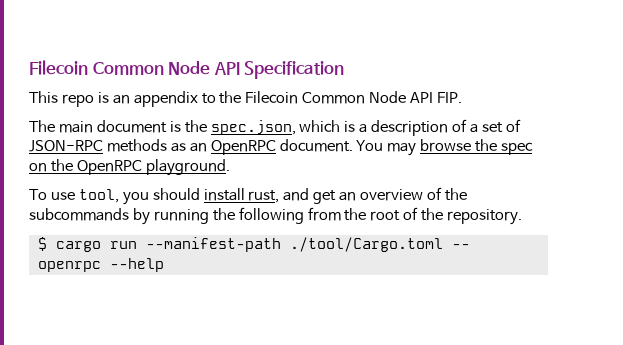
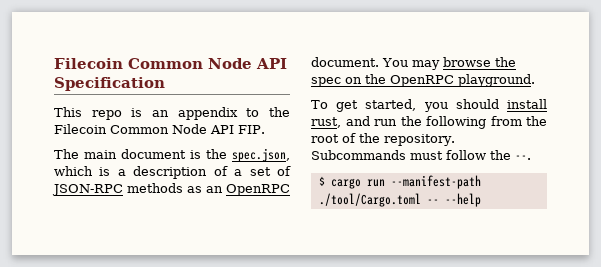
- To use tool, you should install rust, and get an overview of the subcommands by running the following from the root of the repository.
+ To get started, you should install rust, and run the following from the root of the repository. Subcommands must follow the --.
- $ cargo run --manifest-path ./tool/Cargo.toml -- openrpc --help
+ $ cargo run --manifest-path ./tool/Cargo.toml -- --help

